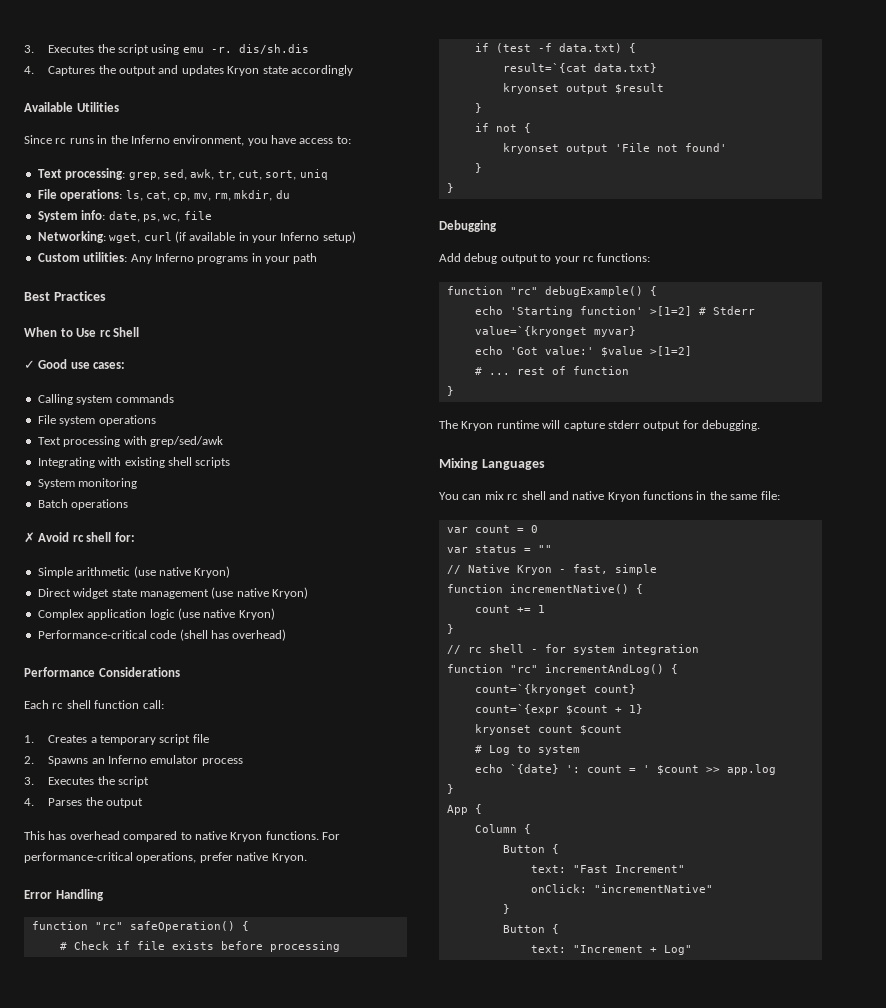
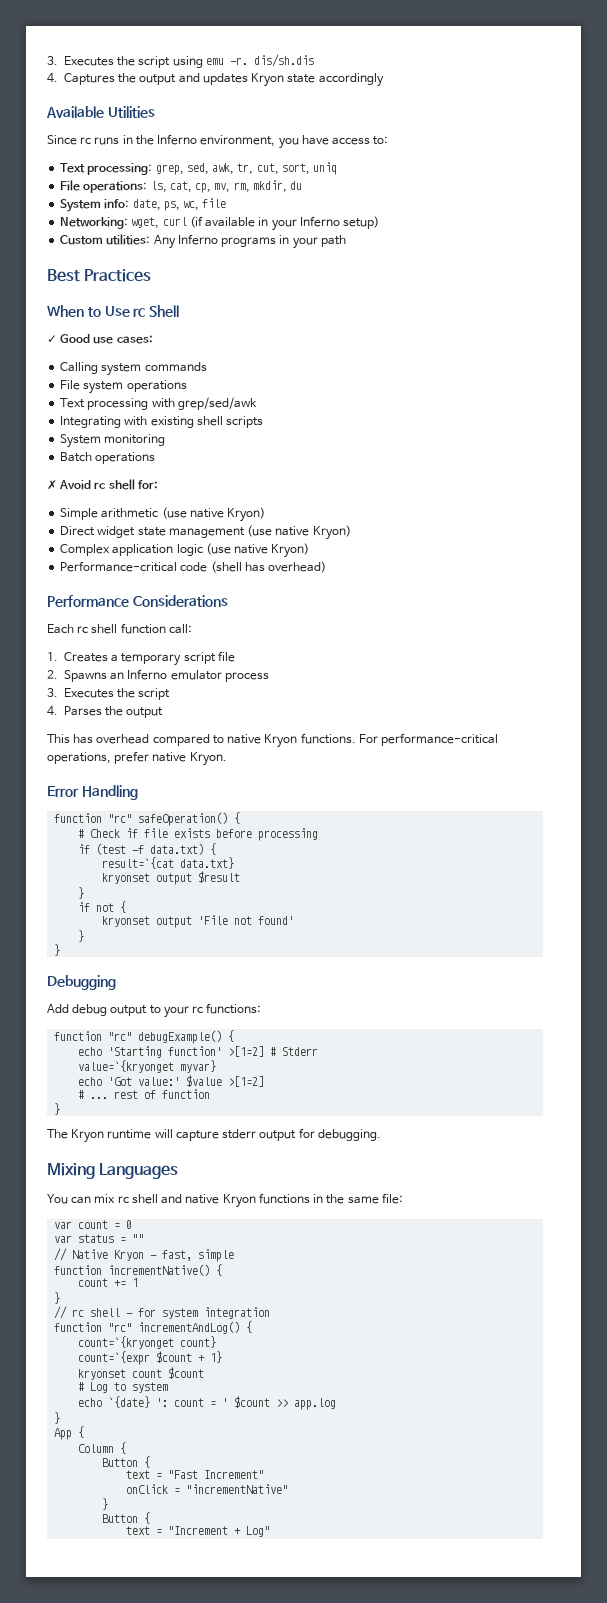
- text: "Fast Increment"
+ text = "Fast Increment"
- onClick: "incrementNative"
+ onClick = "incrementNative"
- text: "Increment + Log"
+ text = "Increment + Log"

